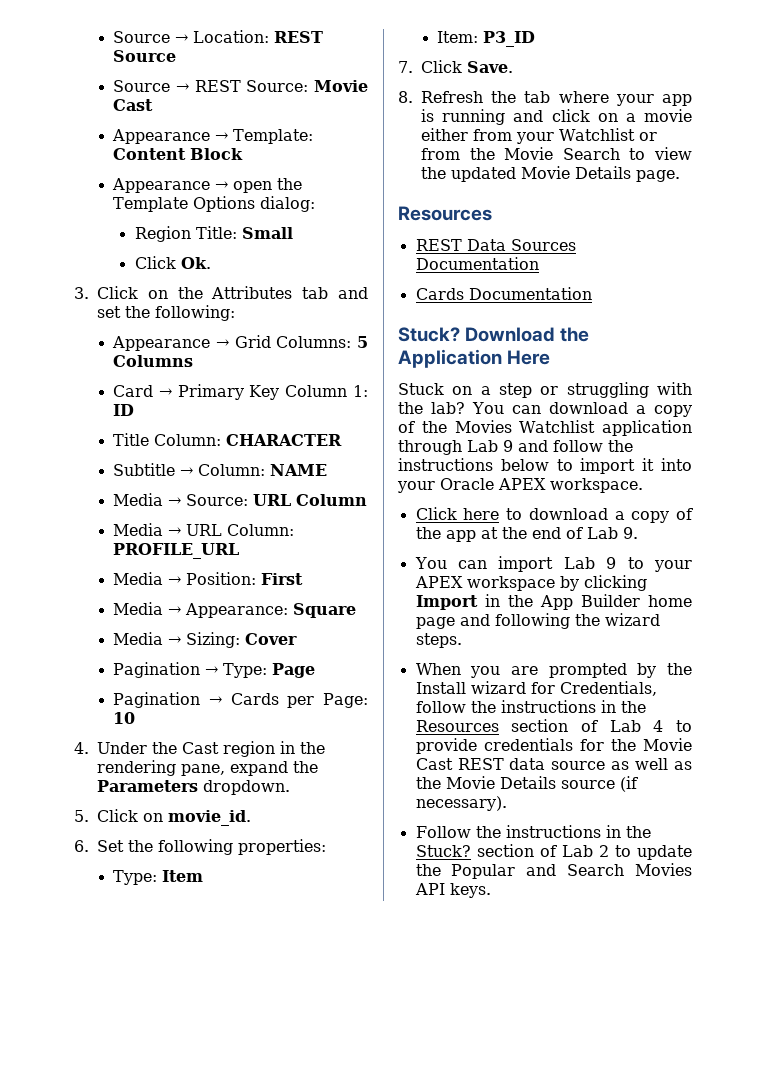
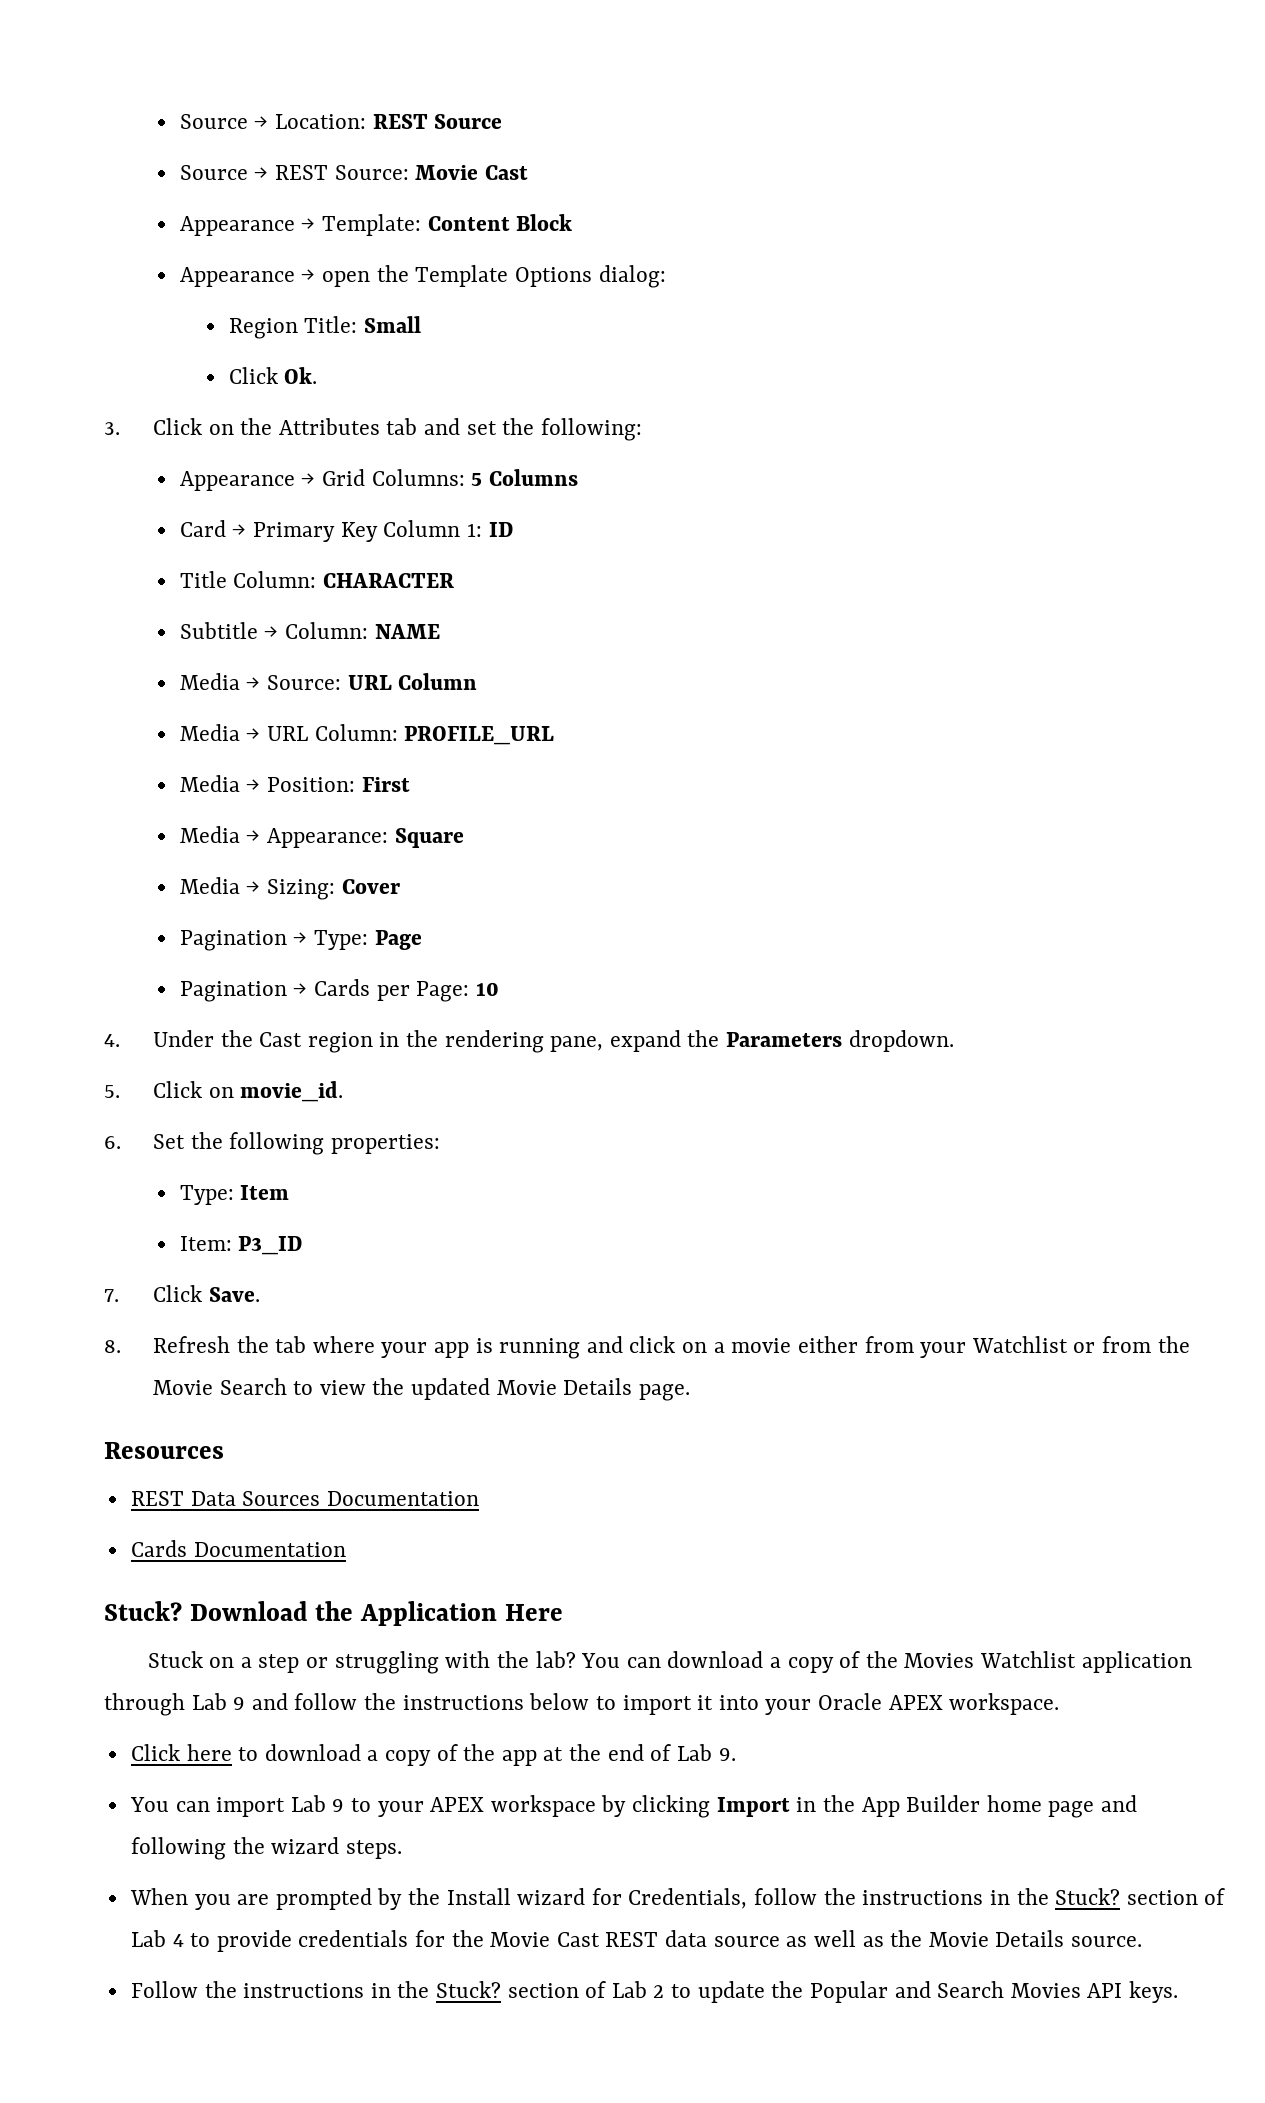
- When you are prompted by the Install wizard for Credentials, follow the instructions in the Resources section of Lab 4 to provide credentials for the Movie Cast REST data source as well as the Movie Details source (if necessary).
+ When you are prompted by the Install wizard for Credentials, follow the instructions in the Stuck? section of Lab 4 to provide credentials for the Movie Cast REST data source as well as the Movie Details source.

